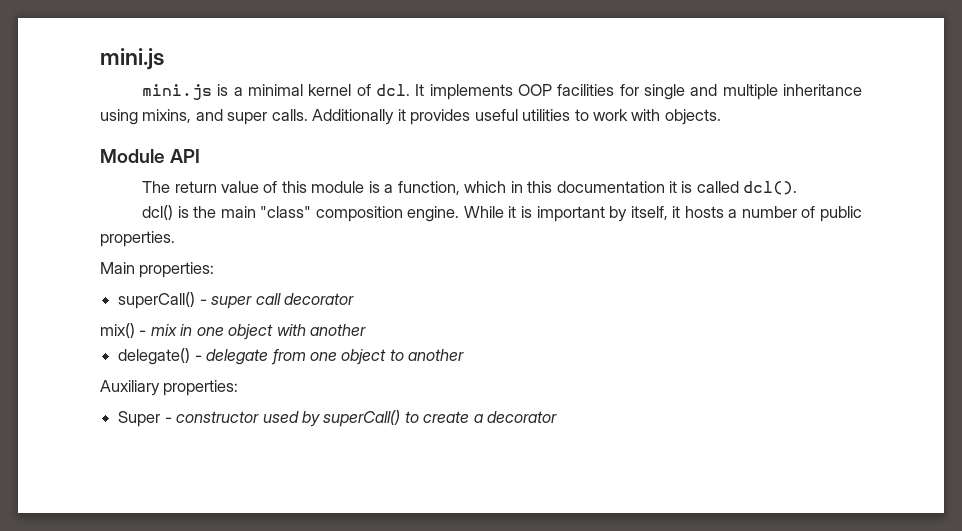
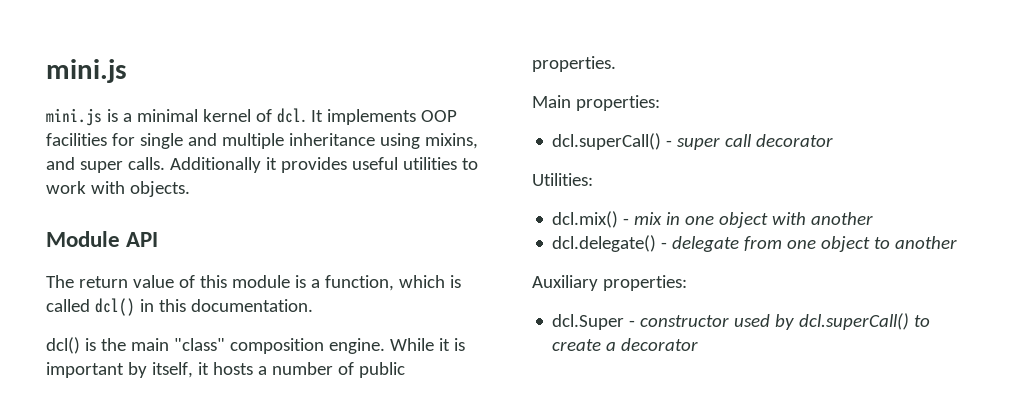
- The return value of this module is a function, which in this documentation it is called dcl().
+ The return value of this module is a function, which is called dcl() in this documentation.
- superCall() - super call decorator
+ dcl.superCall() - super call decorator
- mix() - mix in one object with another
+ Utilities:
+ dcl.mix() - mix in one object with another
- delegate() - delegate from one object to another
+ dcl.delegate() - delegate from one object to another
- Super - constructor used by superCall() to create a decorator
+ dcl.Super - constructor used by dcl.superCall() to create a decorator

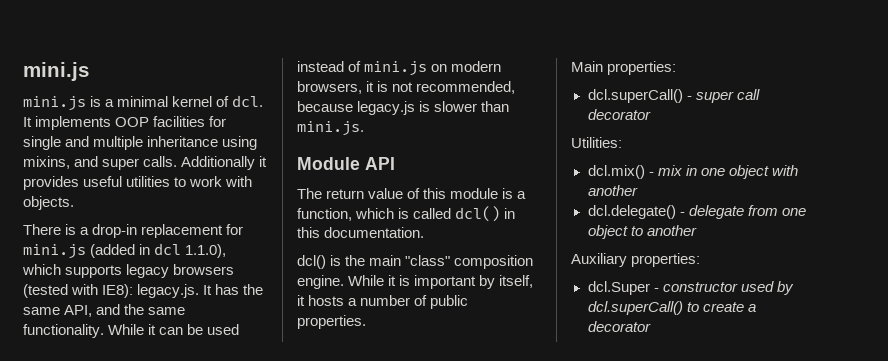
+ There is a drop-in replacement for mini.js (added in dcl 1.1.0), which supports legacy browsers (tested with IE8): legacy.js. It has the same API, and the same functionality. While it can be used instead of mini.js on modern browsers, it is not recommended, because legacy.js is slower than mini.js.

